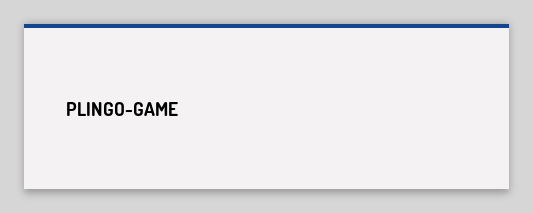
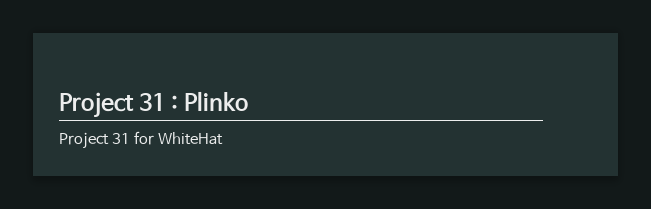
- PLINGO-GAME
+ Project 31 : Plinko
+ Project 31 for WhiteHat

